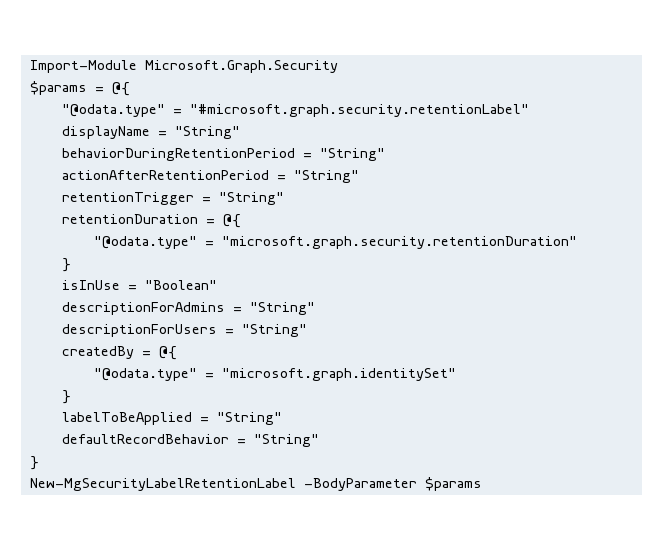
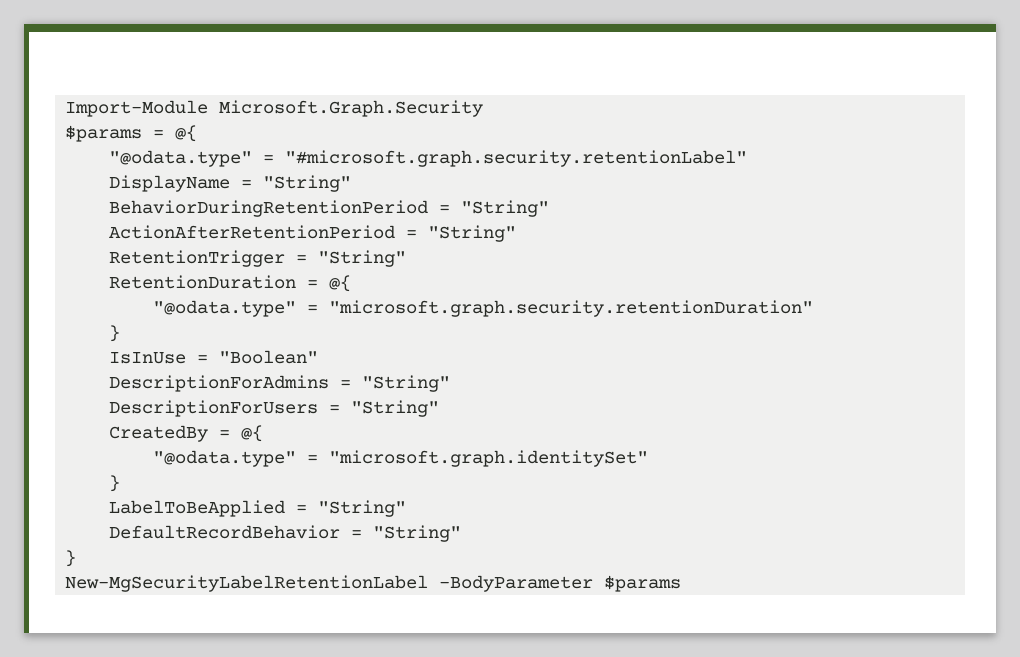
- displayName = "String"
- behaviorDuringRetentionPeriod = "String"
- actionAfterRetentionPeriod = "String"
- retentionTrigger = "String"
- retentionDuration = @{
+ DisplayName = "String"
+ BehaviorDuringRetentionPeriod = "String"
+ ActionAfterRetentionPeriod = "String"
+ RetentionTrigger = "String"
+ RetentionDuration = @{
- isInUse = "Boolean"
+ IsInUse = "Boolean"
- descriptionForAdmins = "String"
- descriptionForUsers = "String"
- createdBy = @{
+ DescriptionForAdmins = "String"
+ DescriptionForUsers = "String"
+ CreatedBy = @{
- labelToBeApplied = "String"
- defaultRecordBehavior = "String"
+ LabelToBeApplied = "String"
+ DefaultRecordBehavior = "String"

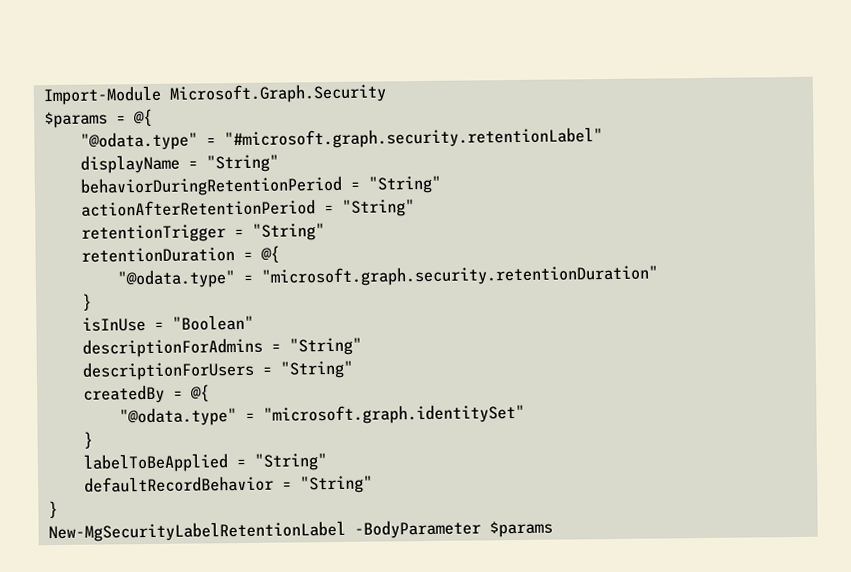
- DisplayName = "String"
- BehaviorDuringRetentionPeriod = "String"
- ActionAfterRetentionPeriod = "String"
- RetentionTrigger = "String"
- RetentionDuration = @{
+ displayName = "String"
+ behaviorDuringRetentionPeriod = "String"
+ actionAfterRetentionPeriod = "String"
+ retentionTrigger = "String"
+ retentionDuration = @{
- IsInUse = "Boolean"
+ isInUse = "Boolean"
- DescriptionForAdmins = "String"
- DescriptionForUsers = "String"
- CreatedBy = @{
+ descriptionForAdmins = "String"
+ descriptionForUsers = "String"
+ createdBy = @{
- LabelToBeApplied = "String"
- DefaultRecordBehavior = "String"
+ labelToBeApplied = "String"
+ defaultRecordBehavior = "String"

